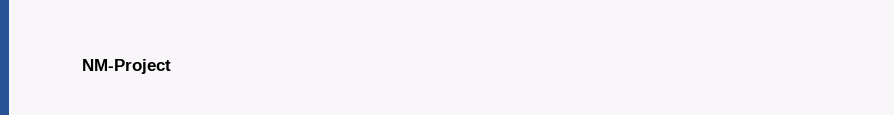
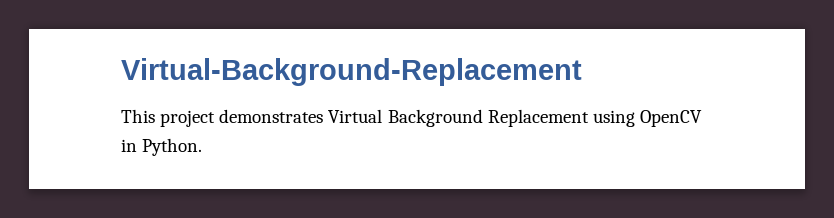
- NM-Project
+ Virtual-Background-Replacement
+ This project demonstrates Virtual Background Replacement using OpenCV in Python.

